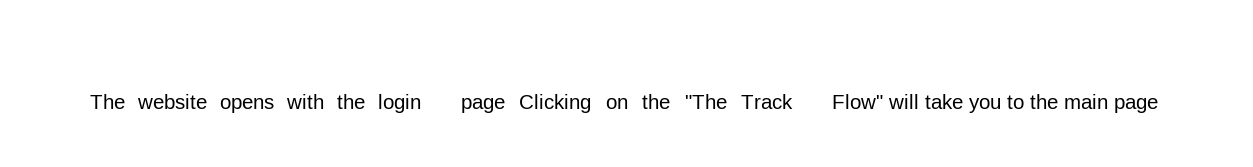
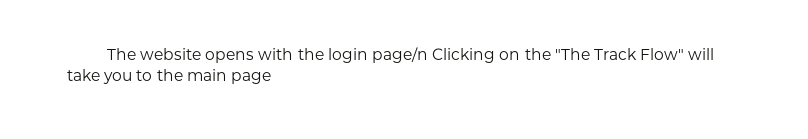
- The website opens with the login page Clicking on the "The Track Flow" will take you to the main page
+ The website opens with the login page/n Clicking on the "The Track Flow" will take you to the main page

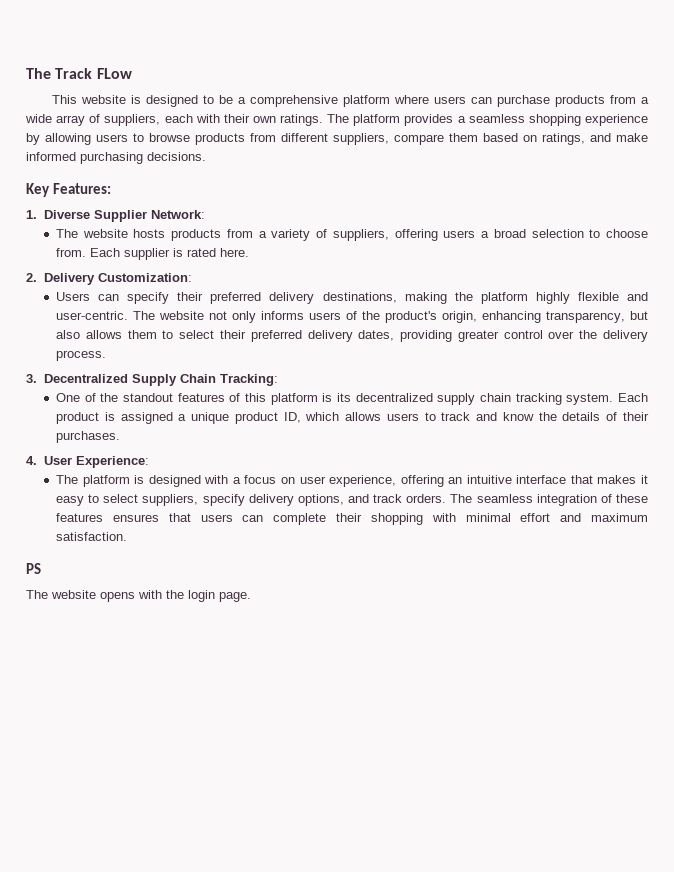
- The website opens with the login page/n Clicking on the "The Track Flow" will take you to the main page
+ The Track FLow
+ This website is designed to be a comprehensive platform where users can purchase products from a wide array of suppliers, each with their own ratings. The platform provides a seamless shopping experience by allowing users to browse products from different suppliers, compare them based on ratings, and make informed purchasing decisions.
+ Key Features:
+ 1. Diverse Supplier Network:
+ The website hosts products from a variety of suppliers, offering users a broad selection to choose from. Each supplier is rated here.
+ 2. Delivery Customization:
+ Users can specify their preferred delivery destinations, making the platform highly flexible and user-centric. The website not only informs users of the product's origin, enhancing transparency, but also allows them to select their preferred delivery dates, providing greater control over the delivery process.
+ 3. Decentralized Supply Chain Tracking:
+ One of the standout features of this platform is its decentralized supply chain tracking system. Each product is assigned a unique product ID, which allows users to track and know the details of their purchases.
+ 4. User Experience:
+ The platform is designed with a focus on user experience, offering an intuitive interface that makes it easy to select suppliers, specify delivery options, and track orders. The seamless integration of these features ensures that users can complete their shopping with minimal effort and maximum satisfaction.
+ PS
+ The website opens with the login page.

